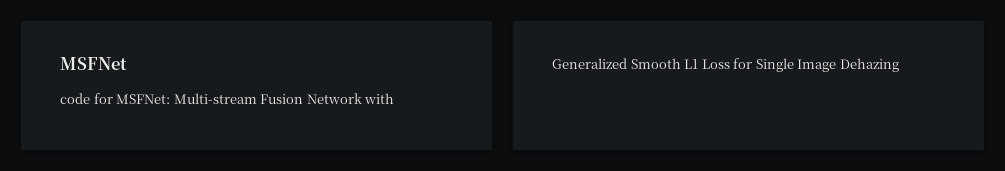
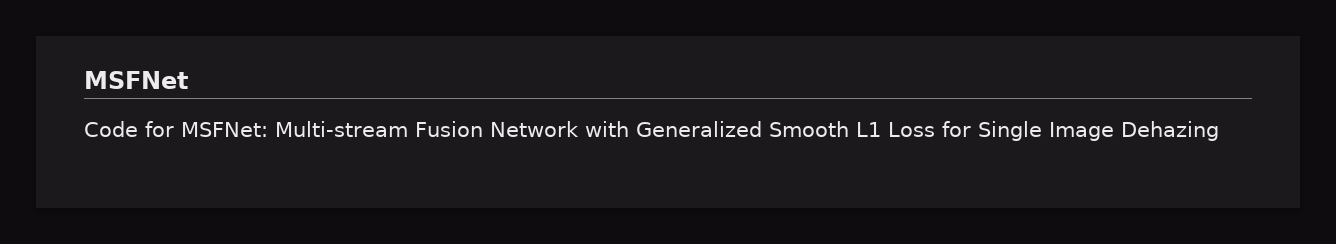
- code for MSFNet: Multi-stream Fusion Network with Generalized Smooth L1 Loss for Single Image Dehazing
+ Code for MSFNet: Multi-stream Fusion Network with Generalized Smooth L1 Loss for Single Image Dehazing

